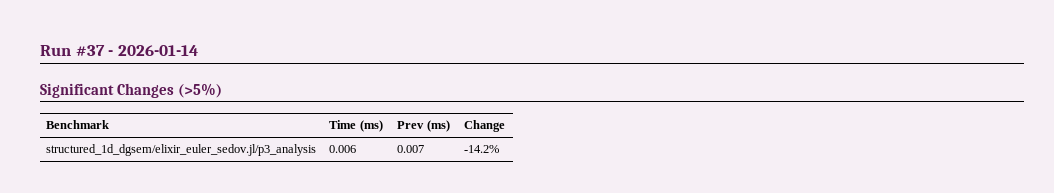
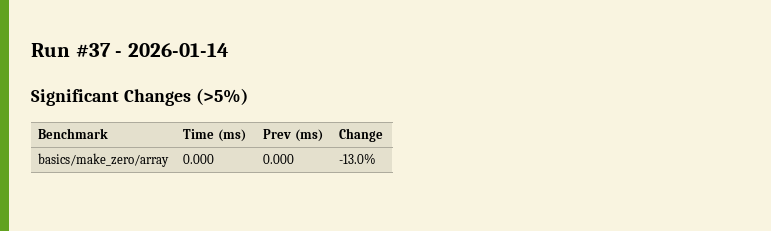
- structured_1d_dgsem/elixir_euler_sedov.jl/p3_analysis | 0.006 | 0.007 | -14.2%
+ basics/make_zero/array | 0.000 | 0.000 | -13.0%

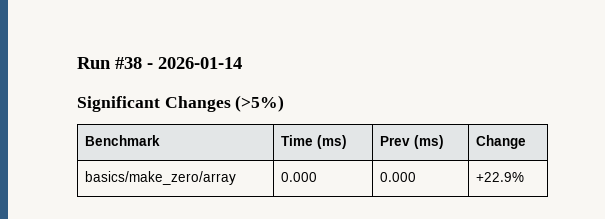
- Run #37 - 2026-01-14
+ Run #38 - 2026-01-14
- basics/make_zero/array | 0.000 | 0.000 | -13.0%
+ basics/make_zero/array | 0.000 | 0.000 | +22.9%

